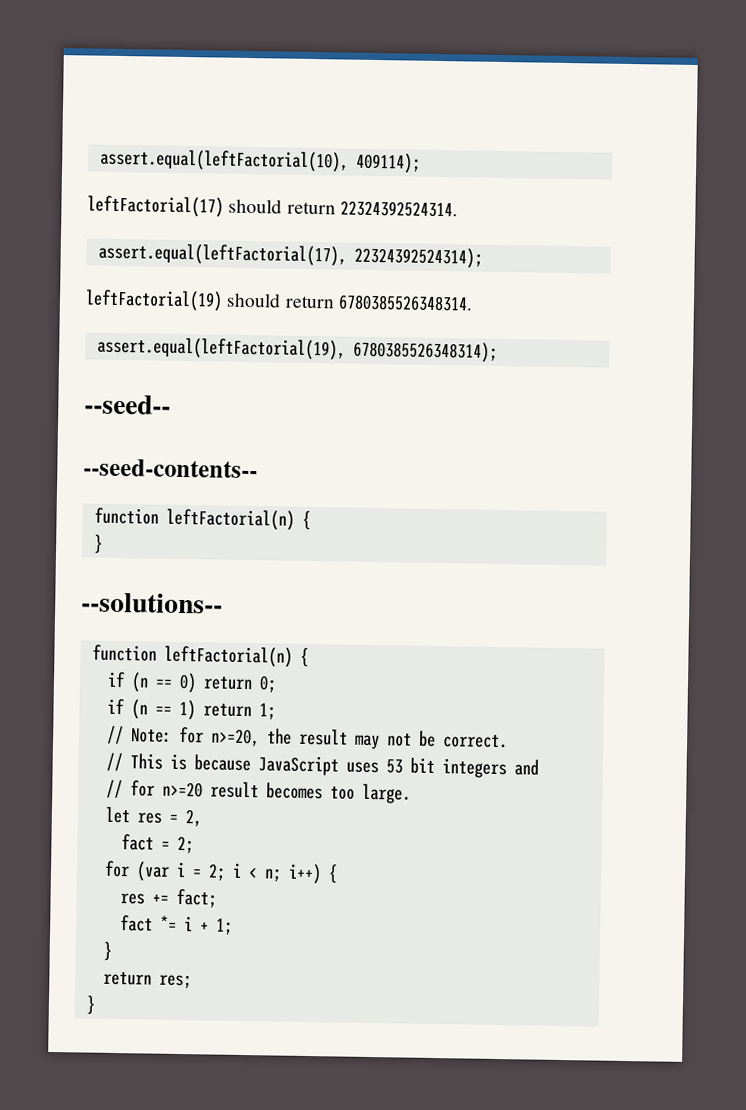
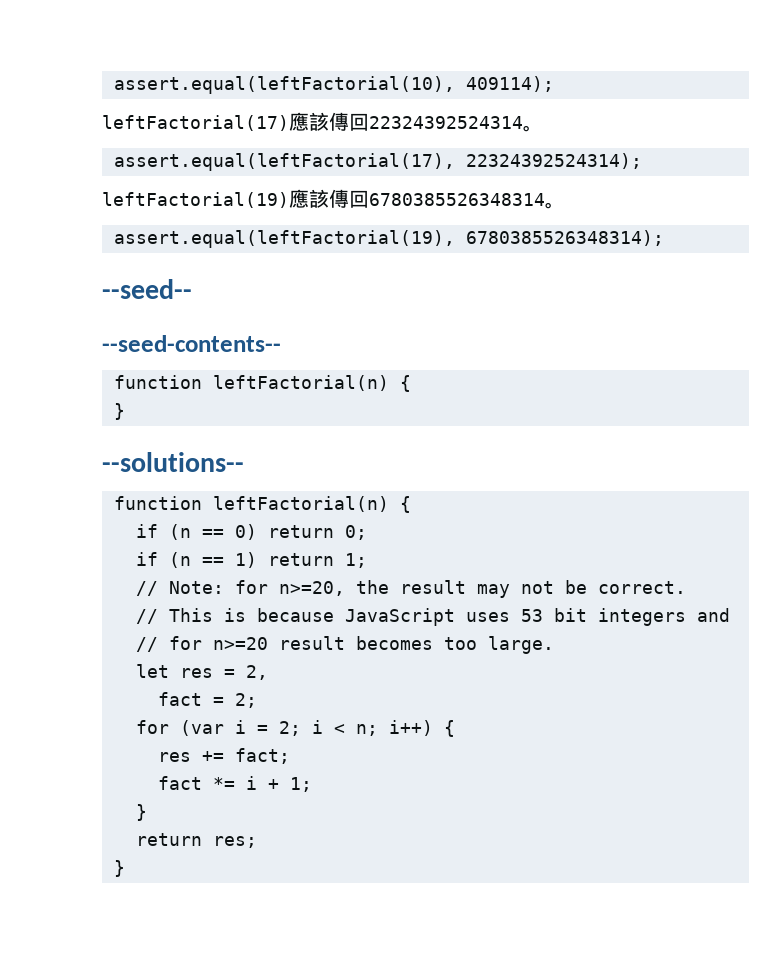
- leftFactorial(17) should return 22324392524314.
+ leftFactorial(17)應該傳回22324392524314。
- leftFactorial(19) should return 6780385526348314.
+ leftFactorial(19)應該傳回6780385526348314。

